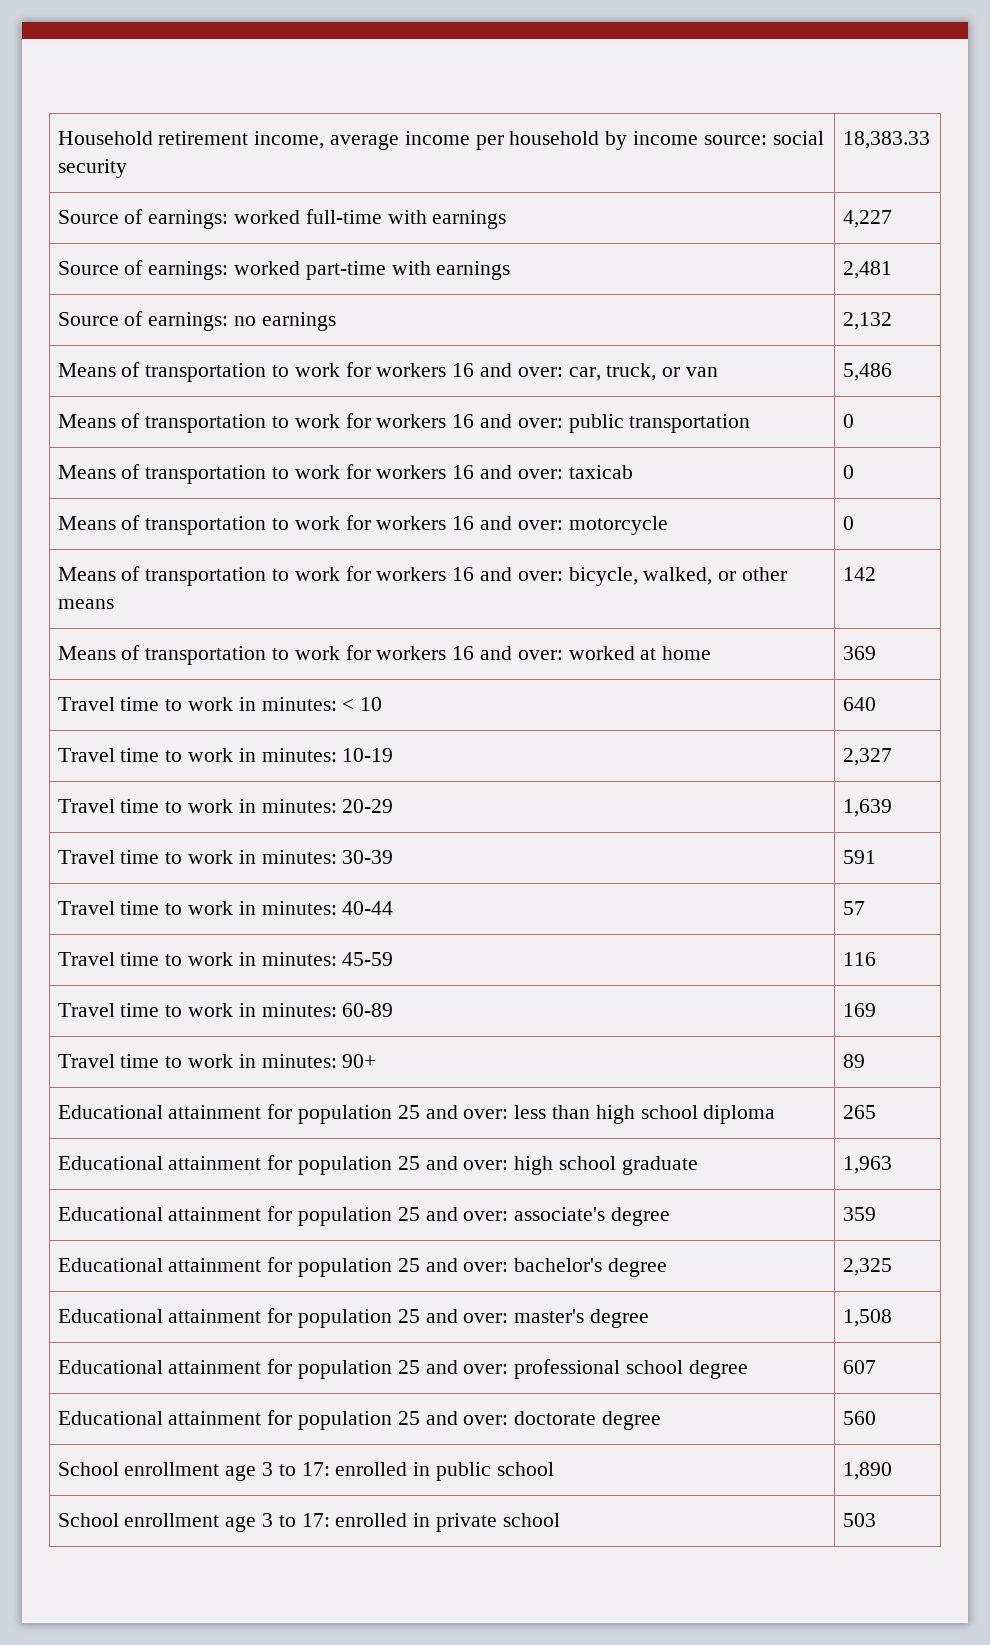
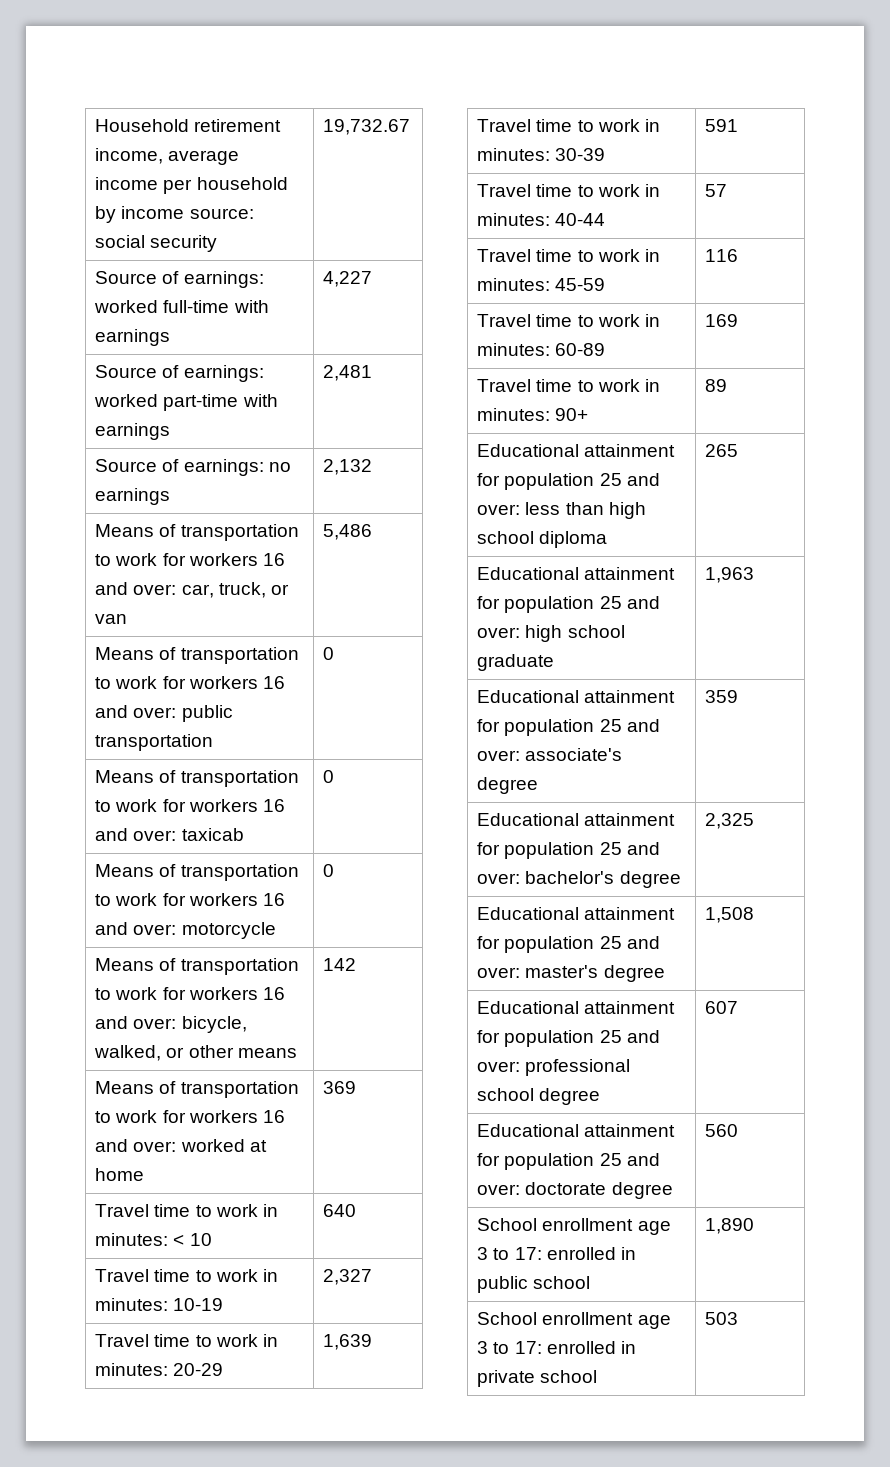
- Household retirement income, average income per household by income source: social security | 18,383.33
+ Household retirement income, average income per household by income source: social security | 19,732.67

